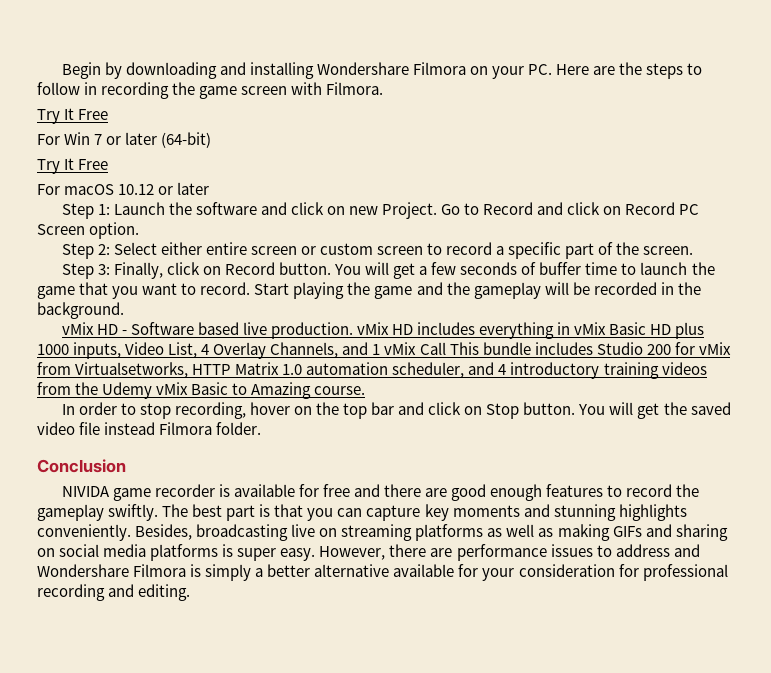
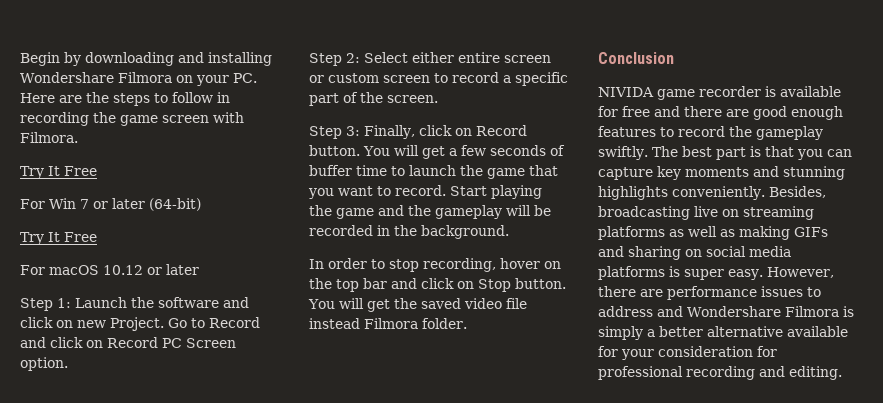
- vMix HD - Software based live production. vMix HD includes everything in vMix Basic HD plus 1000 inputs, Video List, 4 Overlay Channels, and 1 vMix Call This bundle includes Studio 200 for vMix from Virtualsetworks, HTTP Matrix 1.0 automation scheduler, and 4 introductory training videos from the Udemy vMix Basic to Amazing course.

